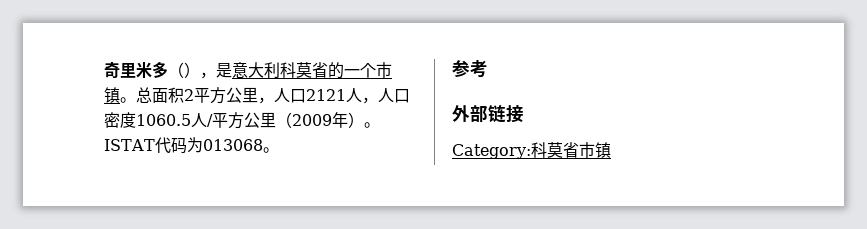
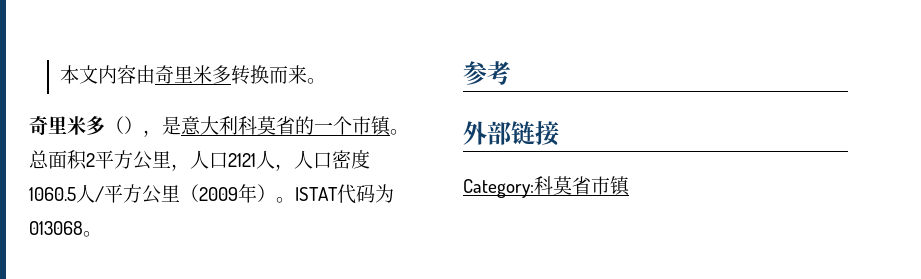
+ 本文内容由奇里米多转换而来。

